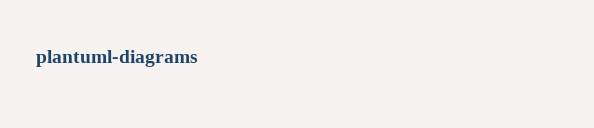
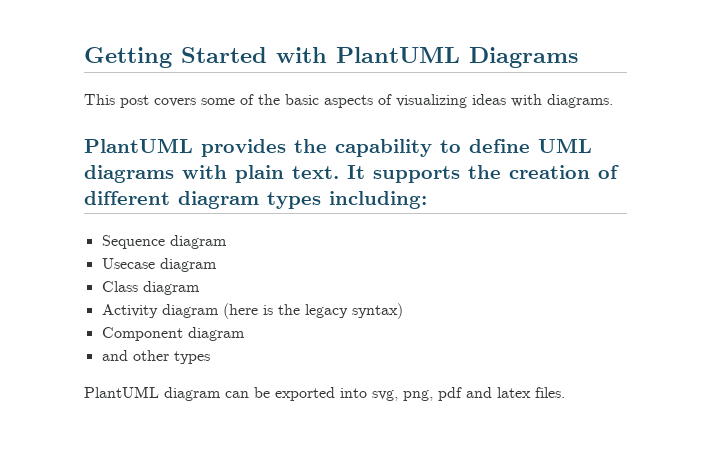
- plantuml-diagrams
+ Getting Started with PlantUML Diagrams
+ This post covers some of the basic aspects of visualizing ideas with diagrams.
+ PlantUML provides the capability to define UML diagrams with plain text. It supports the creation of different diagram types including:
+ Sequence diagram
+ Usecase diagram
+ Class diagram
+ Activity diagram (here is the legacy syntax)
+ Component diagram
+ and other types
+ PlantUML diagram can be exported into svg, png, pdf and latex files.

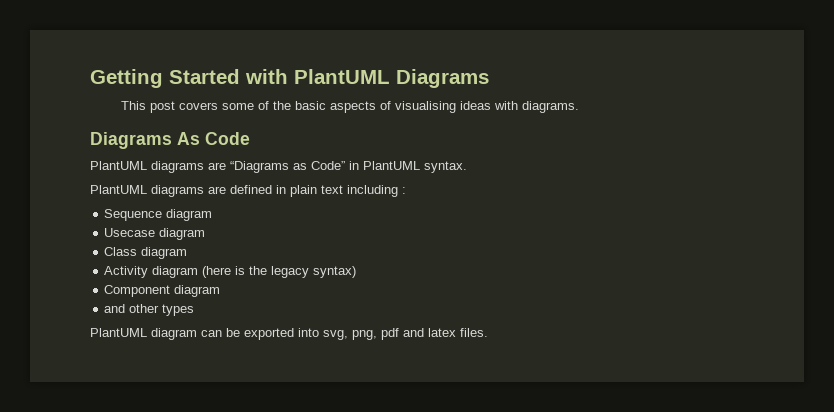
- This post covers some of the basic aspects of visualizing ideas with diagrams.
+ This post covers some of the basic aspects of visualising ideas with diagrams.
- PlantUML provides the capability to define UML diagrams with plain text. It supports the creation of different diagram types including:
+ Diagrams As Code
+ PlantUML diagrams are “Diagrams as Code” in PlantUML syntax.
+ PlantUML diagrams are defined in plain text including :

